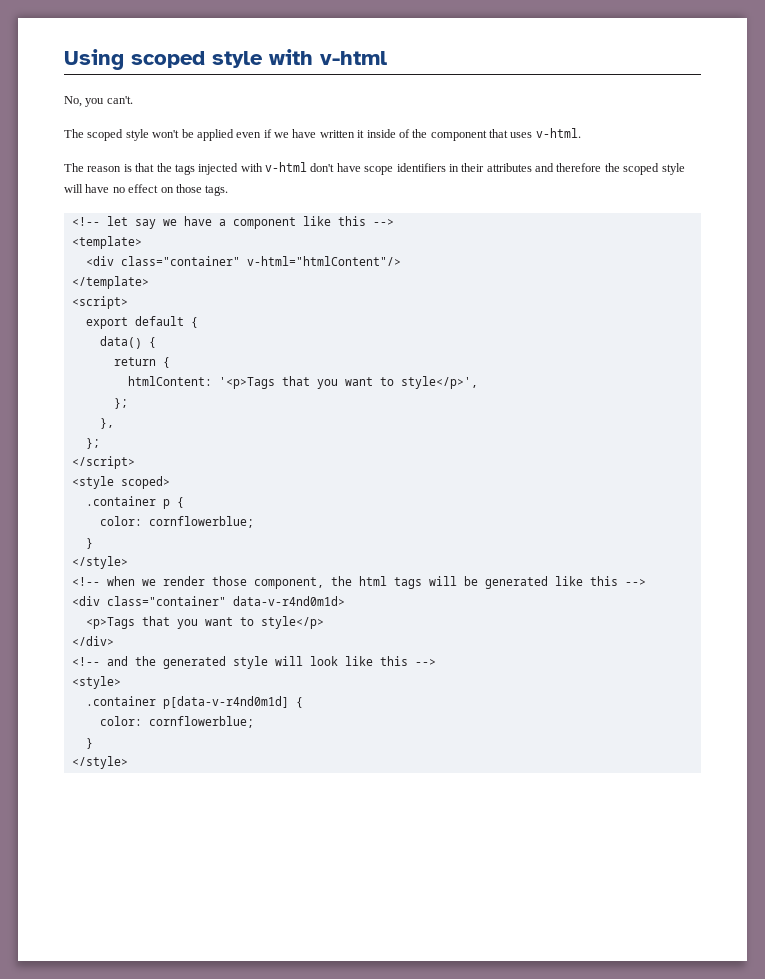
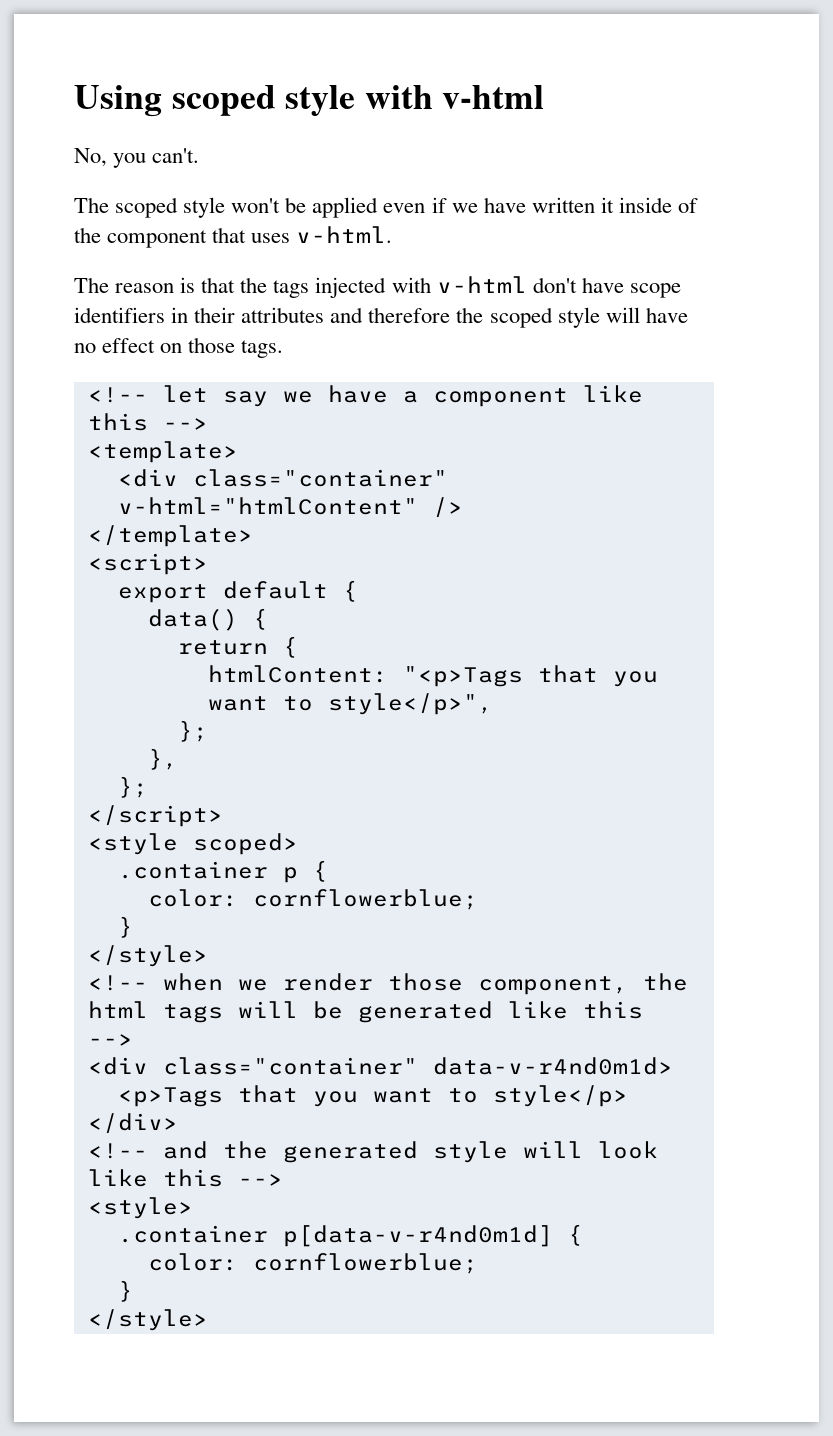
- <div class="container" v-html="htmlContent"/>
+ <div class="container" v-html="htmlContent" />
- htmlContent: '<p>Tags that you want to style</p>',
+ htmlContent: "<p>Tags that you want to style</p>",

